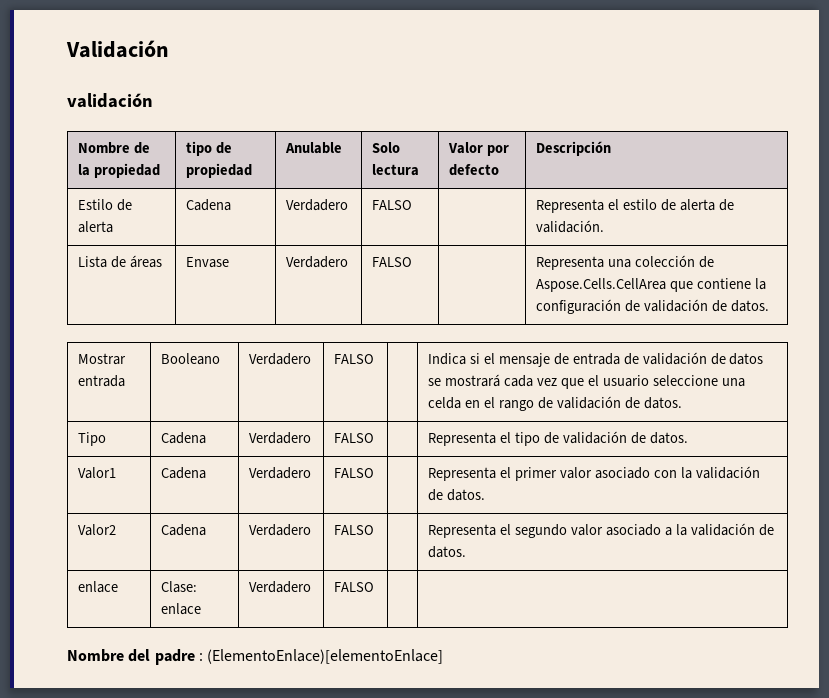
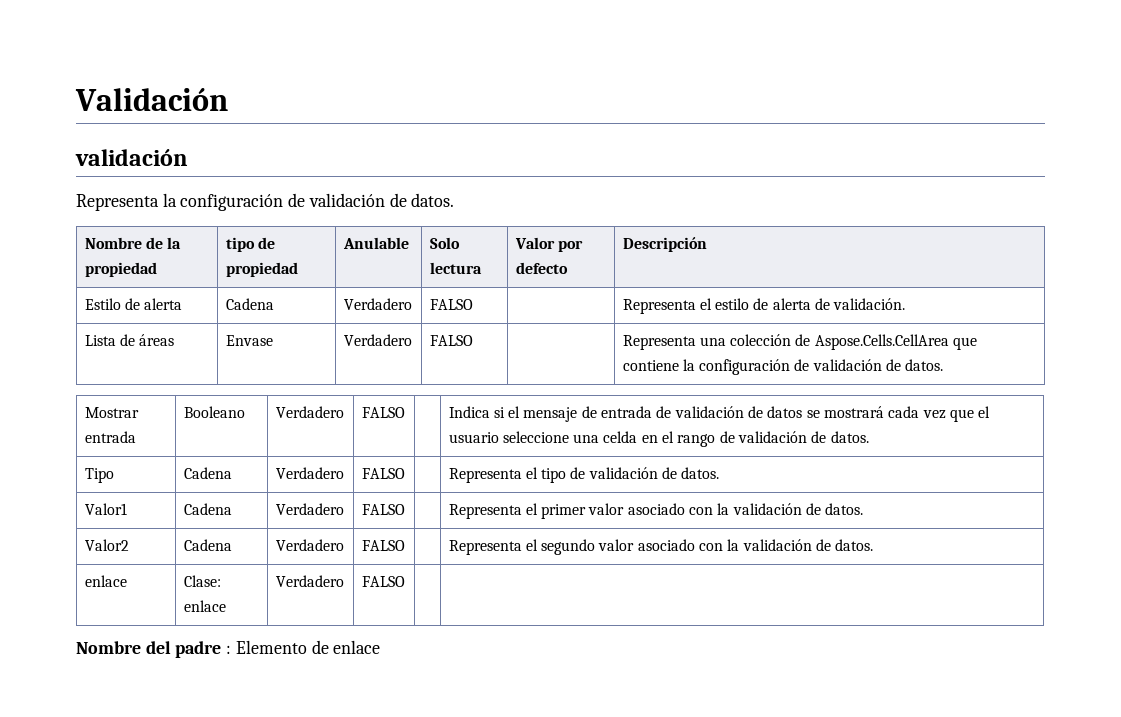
+ Representa la configuración de validación de datos.
- Valor2 | Cadena | Verdadero | FALSO | | Representa el segundo valor asociado a la validación de datos.
+ Valor2 | Cadena | Verdadero | FALSO | | Representa el segundo valor asociado con la validación de datos.
- Nombre del padre : (ElementoEnlace)[elementoEnlace]
+ Nombre del padre : Elemento de enlace

